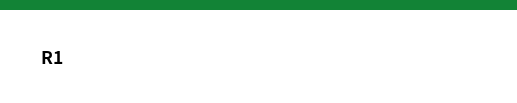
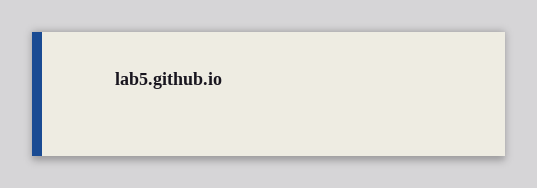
- R1
+ lab5.github.io

